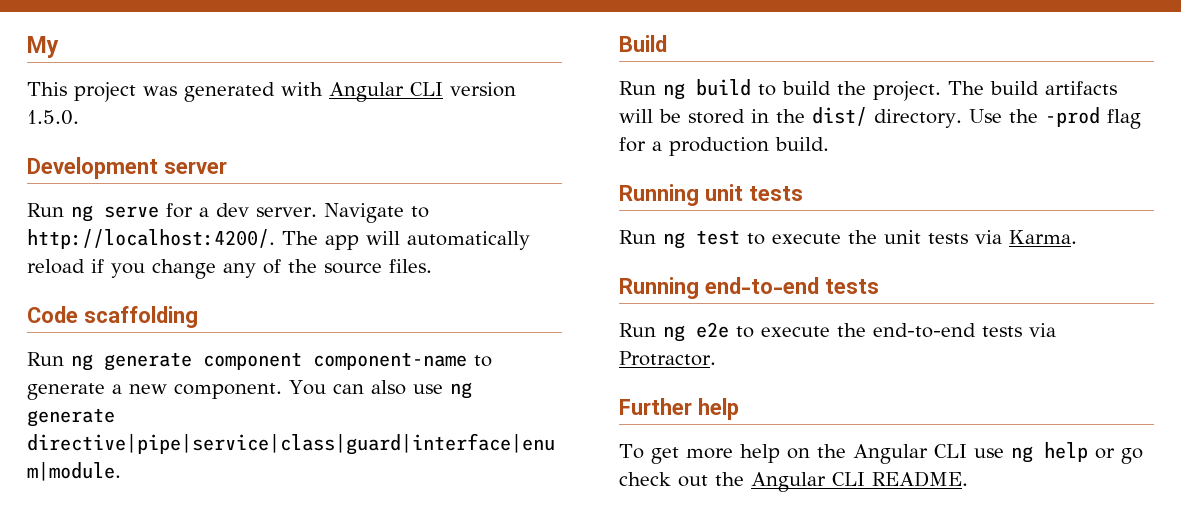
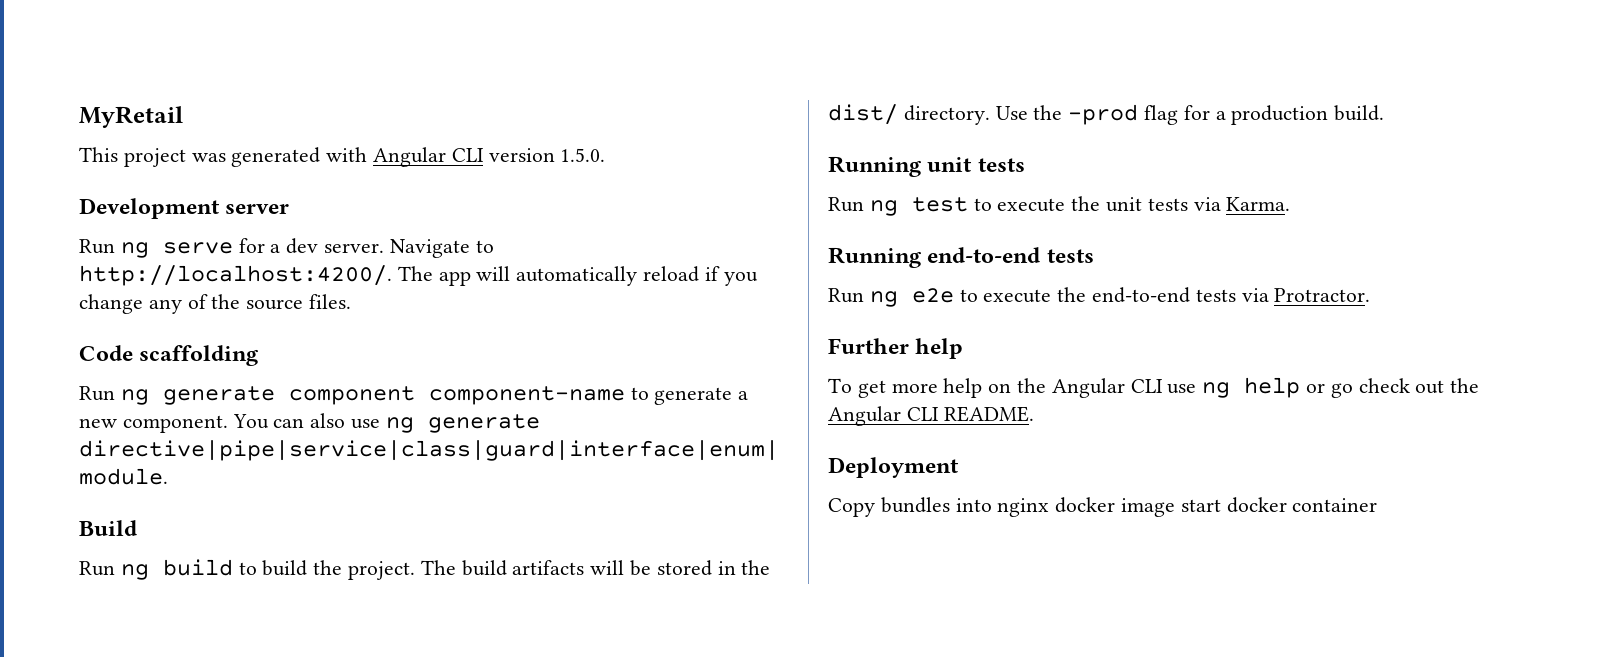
- My
+ MyRetail
+ Deployment
+ Copy bundles into nginx docker image start docker container

